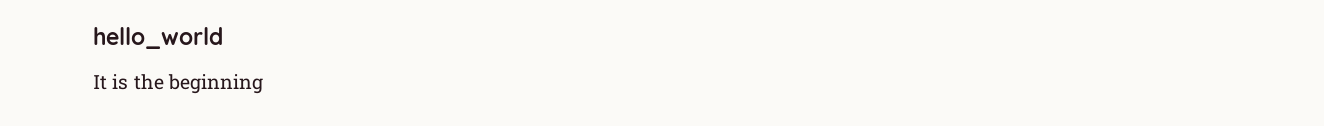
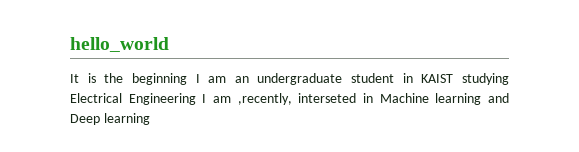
- It is the beginning
+ It is the beginning I am an undergraduate student in KAIST studying Electrical Engineering I am ,recently, interseted in Machine learning and Deep learning

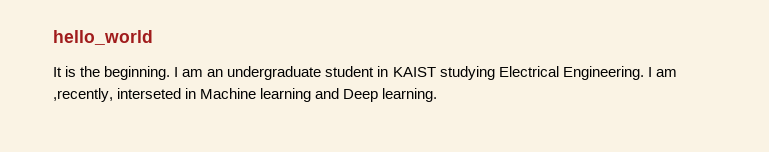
- It is the beginning I am an undergraduate student in KAIST studying Electrical Engineering I am ,recently, interseted in Machine learning and Deep learning
+ It is the beginning. I am an undergraduate student in KAIST studying Electrical Engineering. I am ,recently, interseted in Machine learning and Deep learning.

